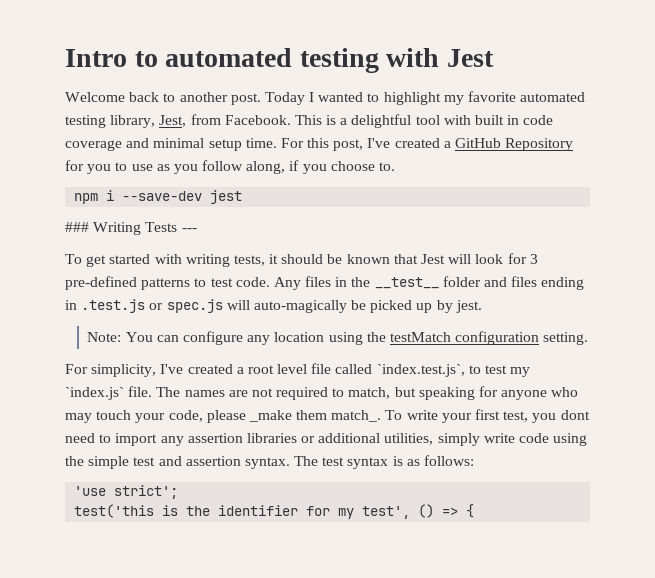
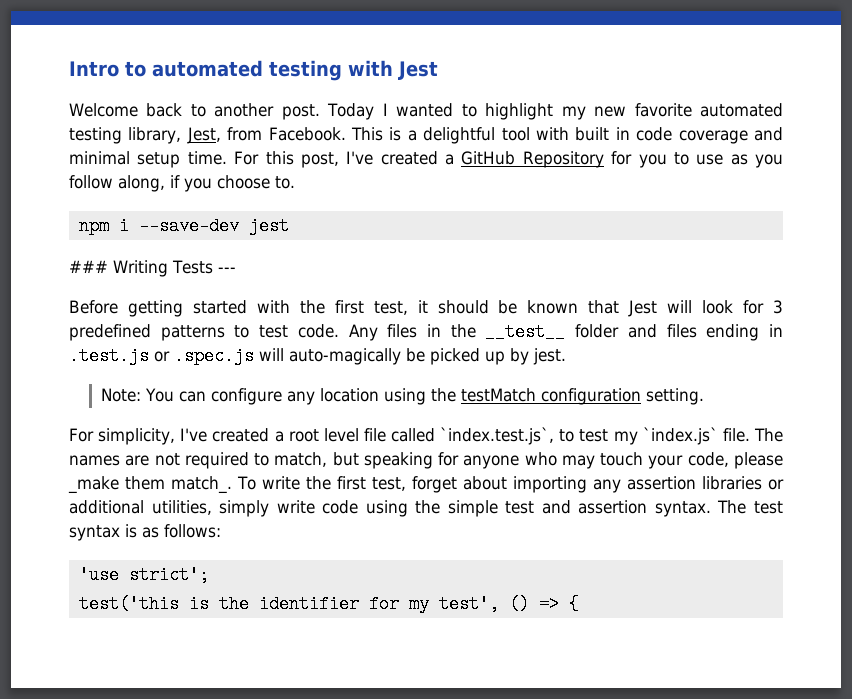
- Today I wanted to highlight my favorite automated testing library, Jest, from Facebook.
+ Today I wanted to highlight my new favorite automated testing library, Jest, from Facebook.
- To get started with writing tests, it should be known that Jest will look for 3 pre-defined patterns to test code.
+ Before getting started with the first test, it should be known that Jest will look for 3 predefined patterns to test code.
- Any files in the __test__ folder and files ending in .test.js or spec.js will auto-magically be picked up by jest.
+ Any files in the __test__ folder and files ending in .test.js or .spec.js will auto-magically be picked up by jest.
- To write your first test, you dont need to import any assertion libraries or additional utilities, simply write code using the simple test and assertion syntax.
+ To write the first test, forget about importing any assertion libraries or additional utilities, simply write code using the simple test and assertion syntax.

